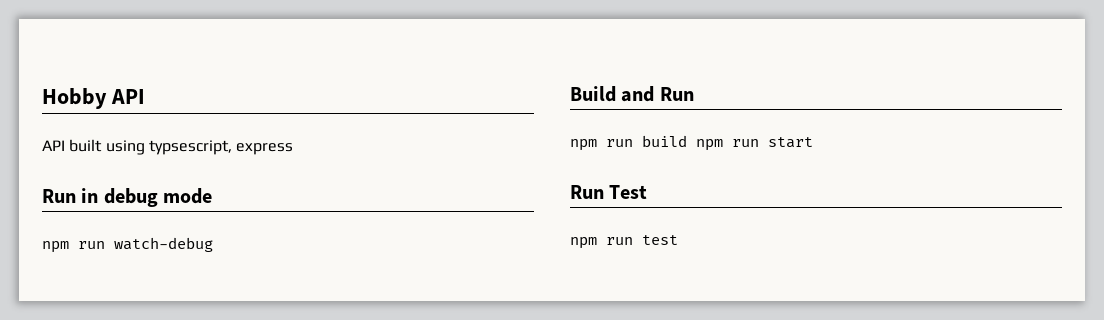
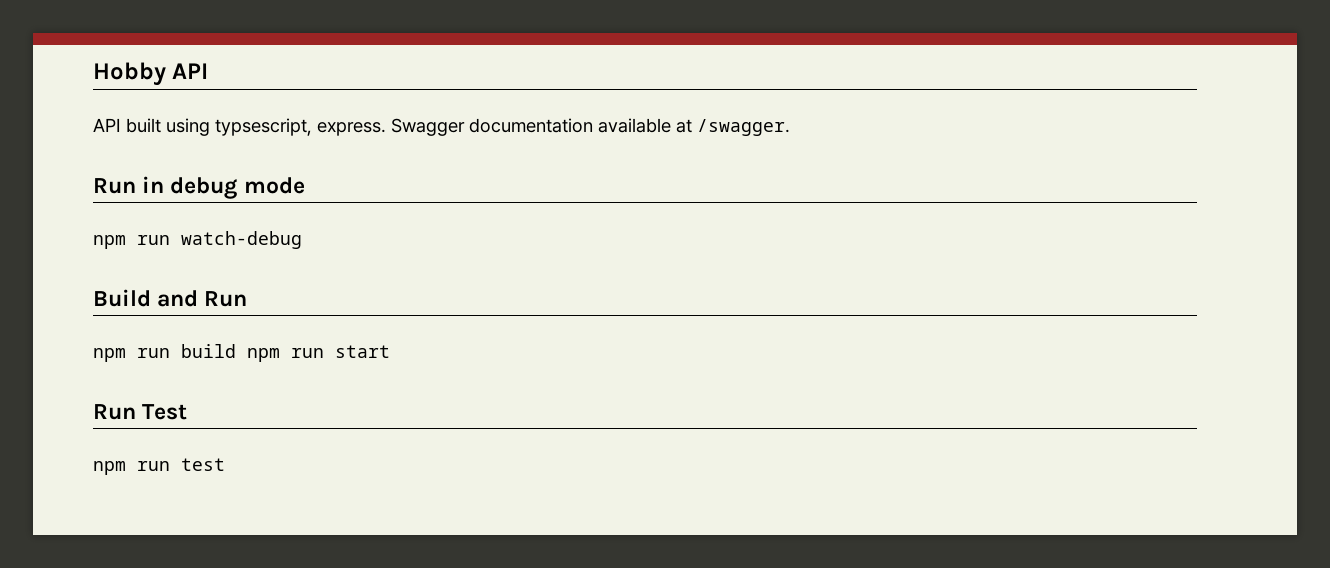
- API built using typsescript, express
+ API built using typsescript, express. Swagger documentation available at /swagger.

